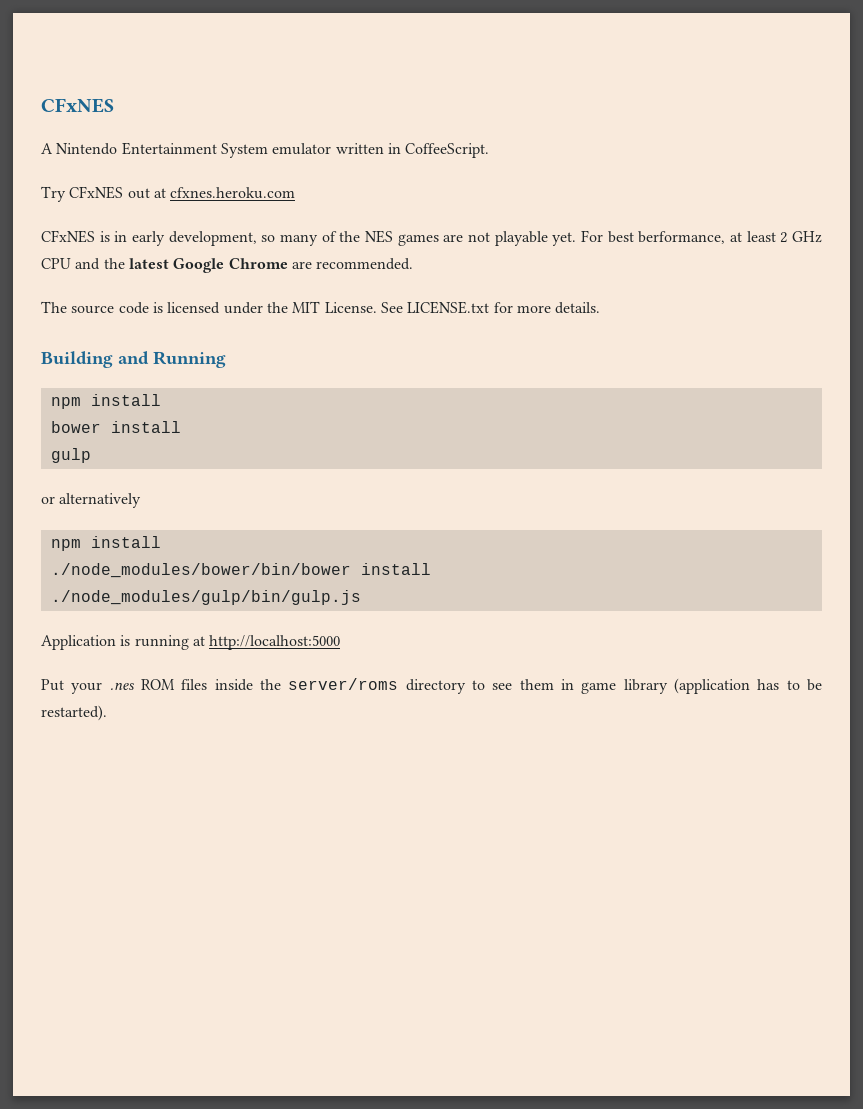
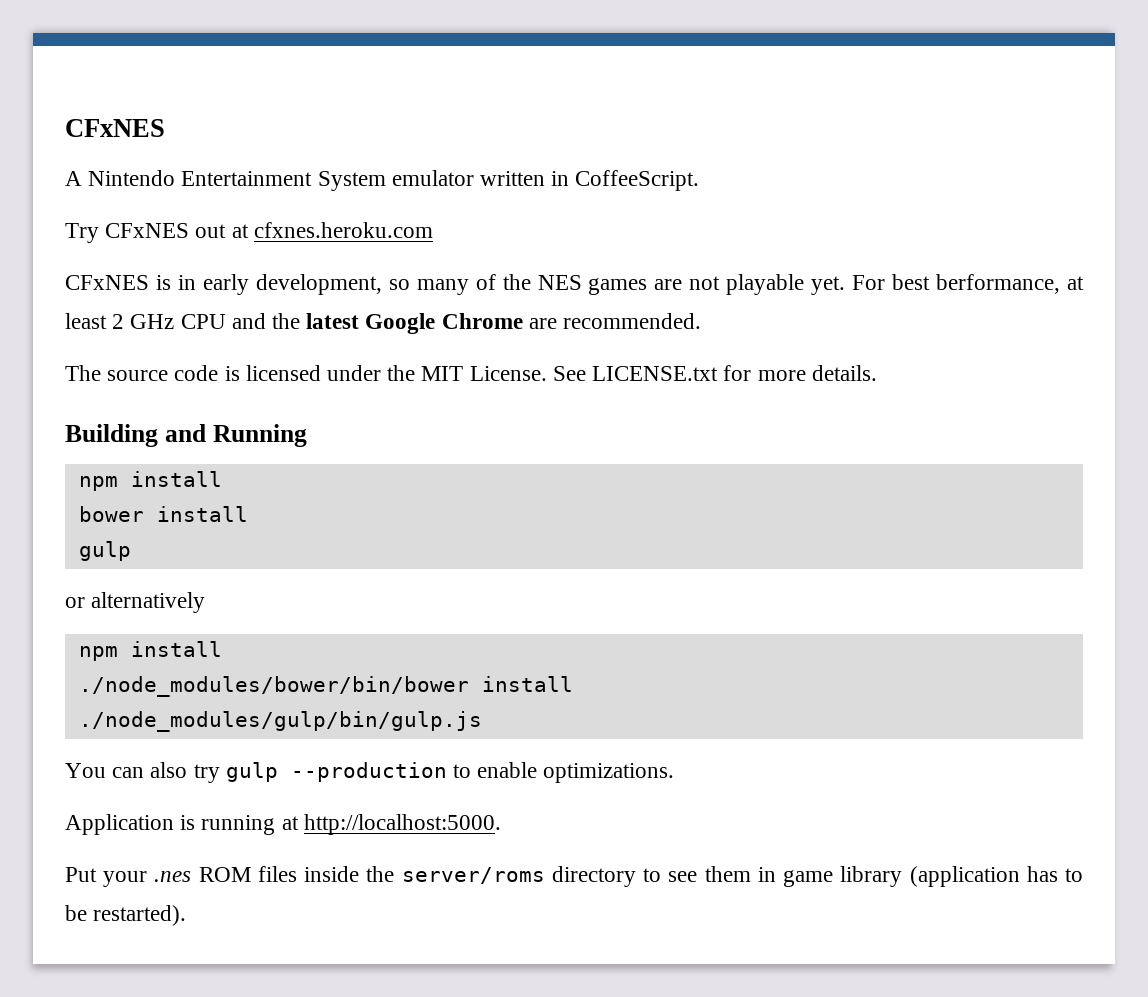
+ You can also try gulp --production to enable optimizations.
- Application is running at http://localhost:5000
+ Application is running at http://localhost:5000.

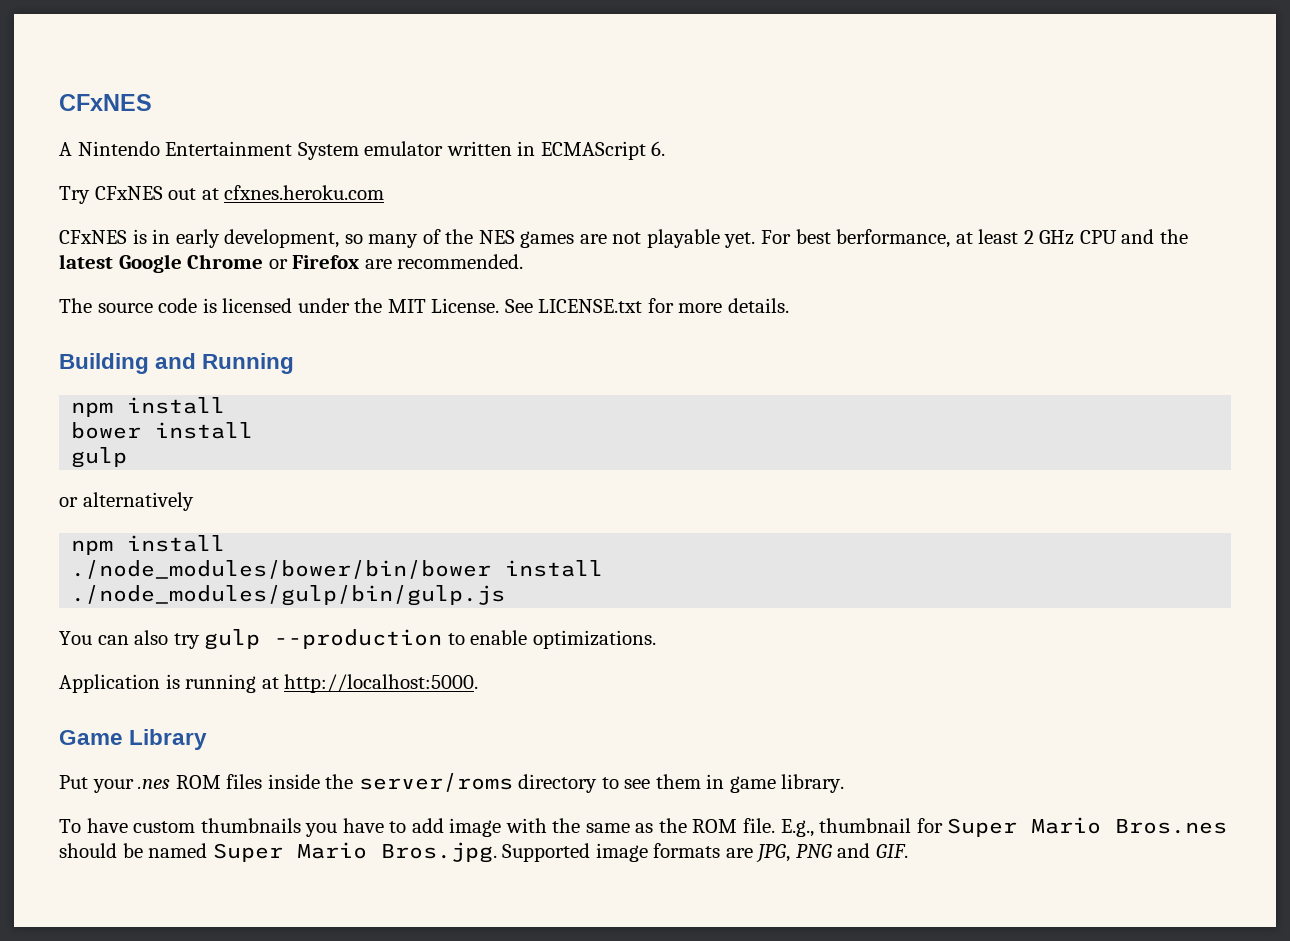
- A Nintendo Entertainment System emulator written in CoffeeScript.
+ A Nintendo Entertainment System emulator written in ECMAScript 6.
- For best berformance, at least 2 GHz CPU and the latest Google Chrome are recommended.
+ For best berformance, at least 2 GHz CPU and the latest Google Chrome or Firefox are recommended.
+ Game Library
- Put your .nes ROM files inside the server/roms directory to see them in game library (application has to be restarted).
+ Put your .nes ROM files inside the server/roms directory to see them in game library.
+ To have custom thumbnails you have to add image with the same as the ROM file. E.g., thumbnail for Super Mario Bros.nes should be named Super Mario Bros.jpg. Supported image formats are JPG, PNG and GIF.

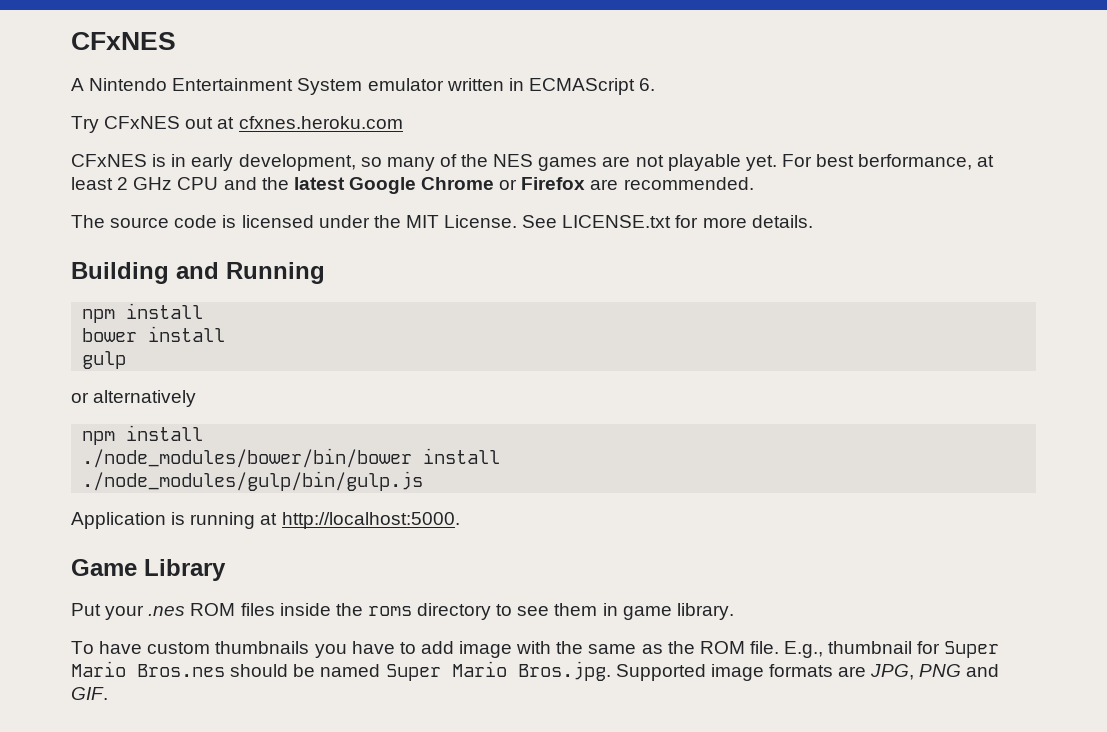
- You can also try gulp --production to enable optimizations.
- Put your .nes ROM files inside the server/roms directory to see them in game library.
+ Put your .nes ROM files inside the roms directory to see them in game library.

